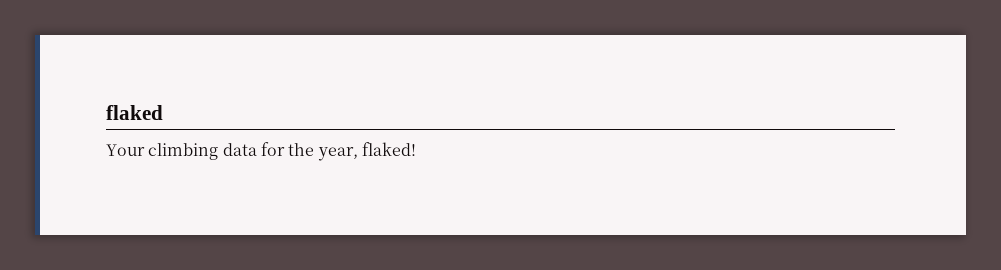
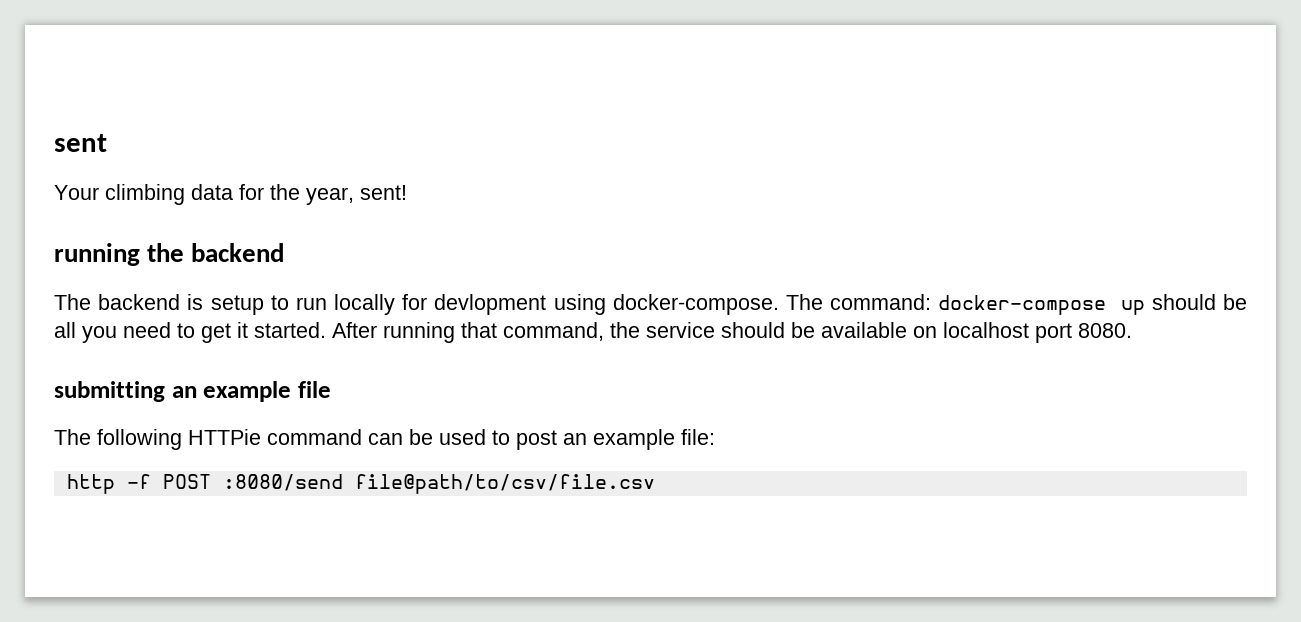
- flaked
+ sent
- Your climbing data for the year, flaked!
+ Your climbing data for the year, sent!
+ running the backend
+ The backend is setup to run locally for devlopment using docker-compose. The command: docker-compose up should be all you need to get it started. After running that command, the service should be available on localhost port 8080.
+ submitting an example file
+ The following HTTPie command can be used to post an example file:
+ http -f POST :8080/send file@path/to/csv/file.csv

